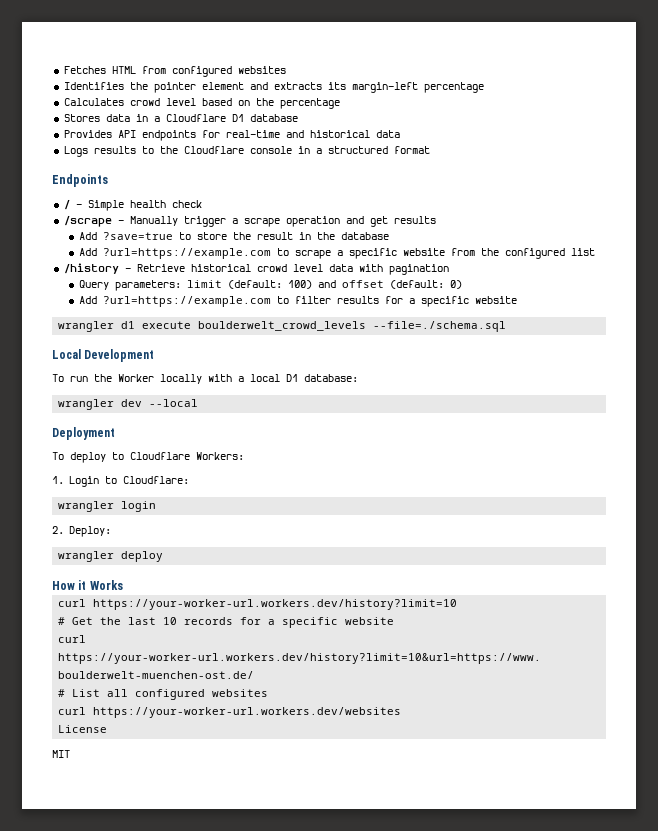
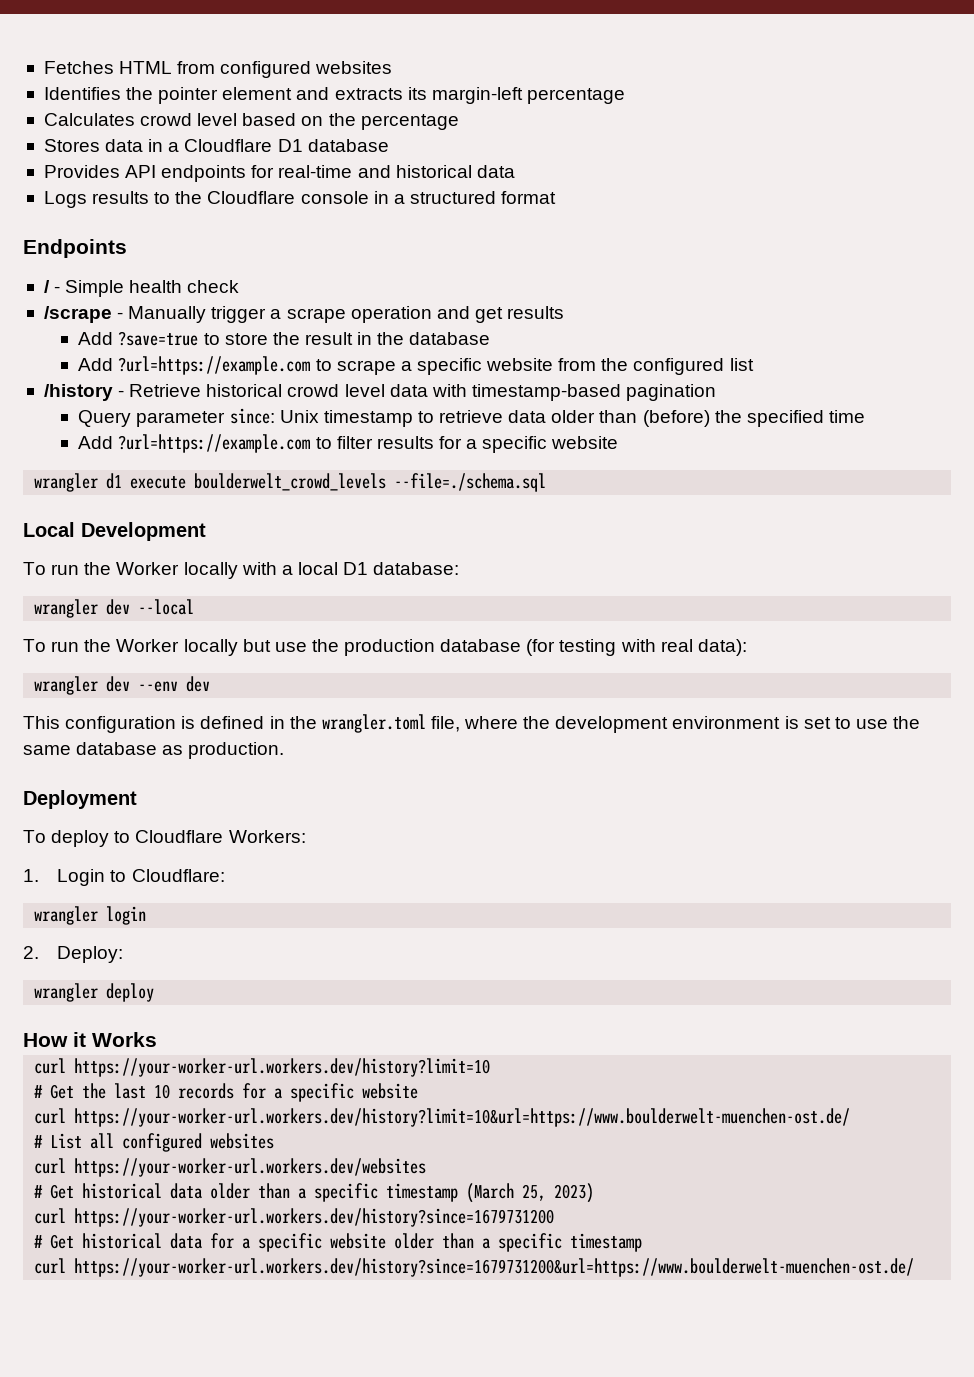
- /history - Retrieve historical crowd level data with pagination
+ /history - Retrieve historical crowd level data with timestamp-based pagination
- Query parameters: limit (default: 100) and offset (default: 0)
+ Query parameter since: Unix timestamp to retrieve data older than (before) the specified time
+ To run the Worker locally but use the production database (for testing with real data):
+ wrangler dev --env dev
+ This configuration is defined in the wrangler.toml file, where the development environment is set to use the same database as production.
- License
- MIT
+ # Get historical data older than a specific timestamp (March 25, 2023)
+ curl https://your-worker-url.workers.dev/history?since=1679731200
+ # Get historical data for a specific website older than a specific timestamp
+ curl https://your-worker-url.workers.dev/history?since=1679731200&url=https://www.boulderwelt-muenchen-ost.de/

